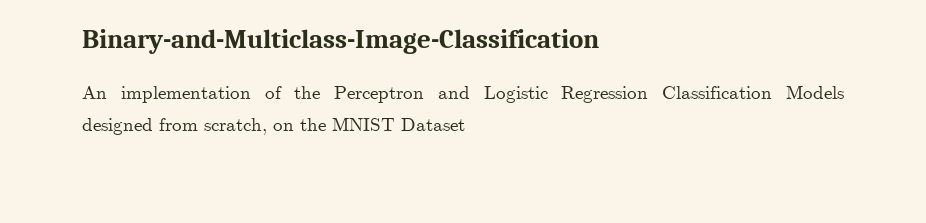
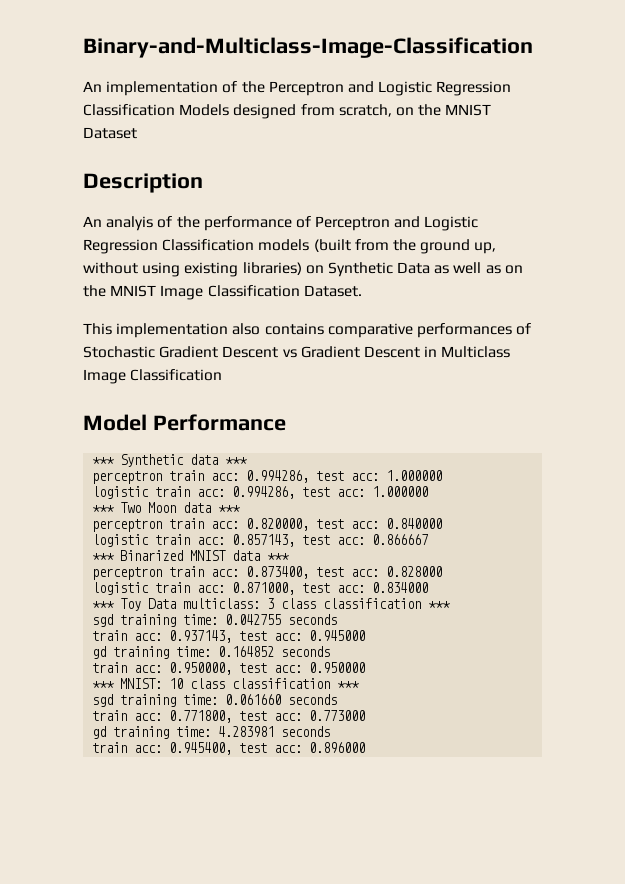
+ Description
+ An analyis of the performance of Perceptron and Logistic Regression Classification models (built from the ground up, without using existing libraries) on Synthetic Data as well as on the MNIST Image Classification Dataset.
+ This implementation also contains comparative performances of Stochastic Gradient Descent vs Gradient Descent in Multiclass Image Classification
+ Model Performance
+ *** Synthetic data ***
+ perceptron train acc: 0.994286, test acc: 1.000000
+ logistic train acc: 0.994286, test acc: 1.000000
+ *** Two Moon data ***
+ perceptron train acc: 0.820000, test acc: 0.840000
+ logistic train acc: 0.857143, test acc: 0.866667
+ *** Binarized MNIST data ***
+ perceptron train acc: 0.873400, test acc: 0.828000
+ logistic train acc: 0.871000, test acc: 0.834000
+ *** Toy Data multiclass: 3 class classification ***
+ sgd training time: 0.042755 seconds
+ train acc: 0.937143, test acc: 0.945000
+ gd training time: 0.164852 seconds
+ train acc: 0.950000, test acc: 0.950000
+ *** MNIST: 10 class classification ***
+ sgd training time: 0.061660 seconds
+ train acc: 0.771800, test acc: 0.773000
+ gd training time: 4.283981 seconds
+ train acc: 0.945400, test acc: 0.896000

